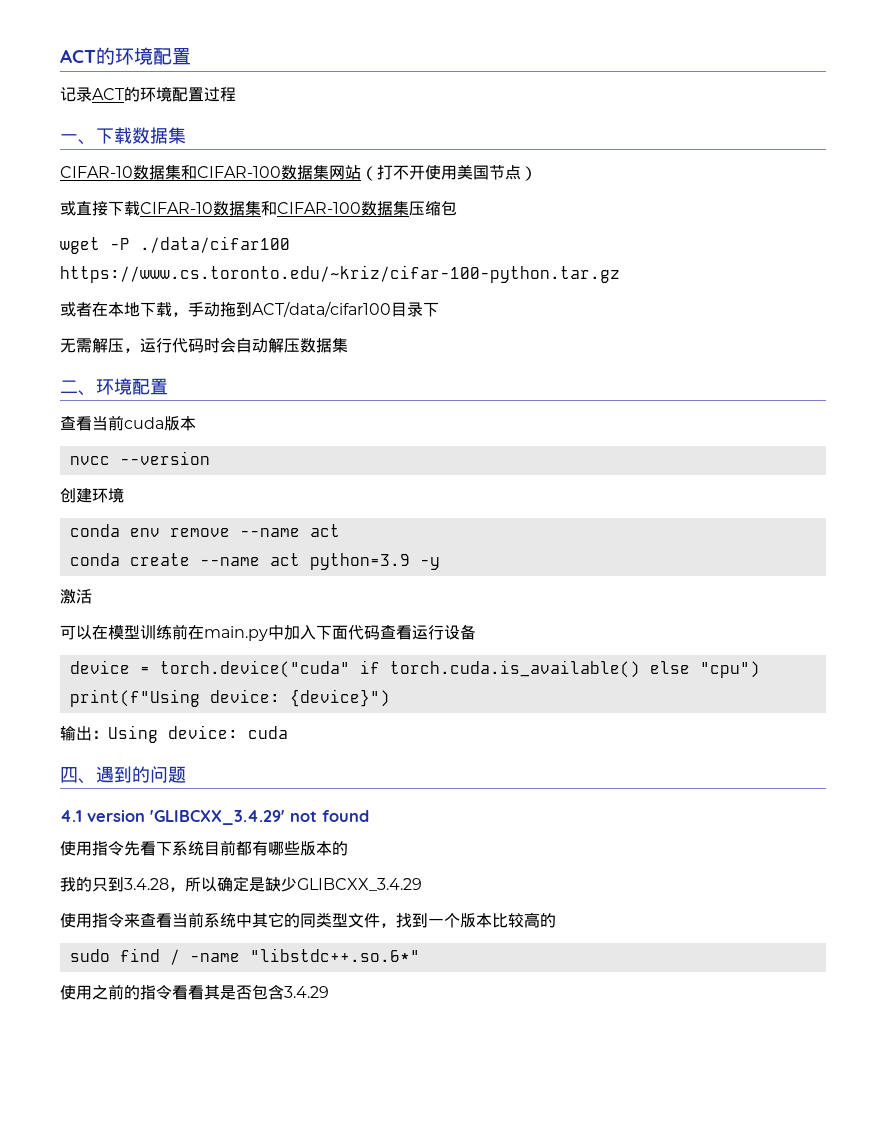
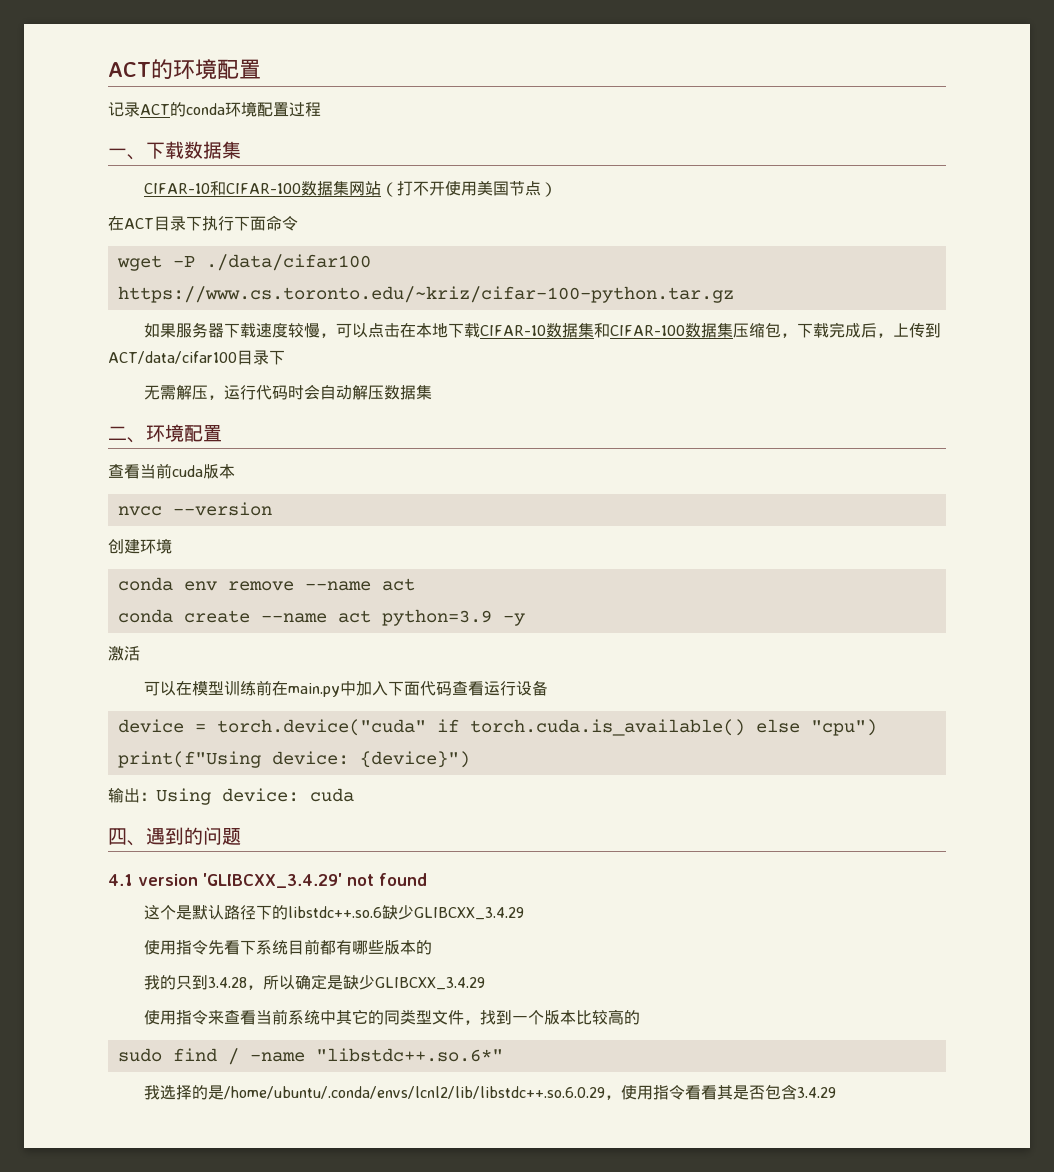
- 记录ACT的环境配置过程
+ 记录ACT的conda环境配置过程
- CIFAR-10数据集和CIFAR-100数据集网站（打不开使用美国节点）
+ CIFAR-10和CIFAR-100数据集网站（打不开使用美国节点）
- 或直接下载CIFAR-10数据集和CIFAR-100数据集压缩包
+ 在ACT目录下执行下面命令
  wget -P ./data/cifar100 https://www.cs.toronto.edu/~kriz/cifar-100-python.tar.gz
- 或者在本地下载，手动拖到ACT/data/cifar100目录下
+ 如果服务器下载速度较慢，可以点击在本地下载CIFAR-10数据集和CIFAR-100数据集压缩包，下载完成后，上传到ACT/data/cifar100目录下
+ 这个是默认路径下的libstdc++.so.6缺少GLIBCXX_3.4.29
- 使用之前的指令看看其是否包含3.4.29
+ 我选择的是/home/ubuntu/.conda/envs/lcnl2/lib/libstdc++.so.6.0.29，使用指令看看其是否包含3.4.29

